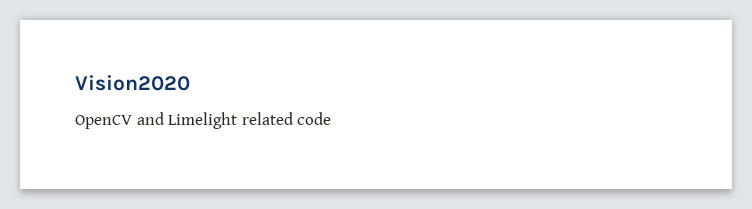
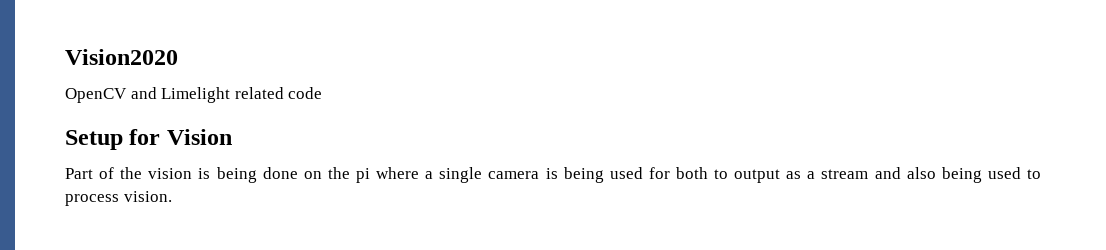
+ Setup for Vision
+ Part of the vision is being done on the pi where a single camera is being used for both to output as a stream and also being used to process vision.

